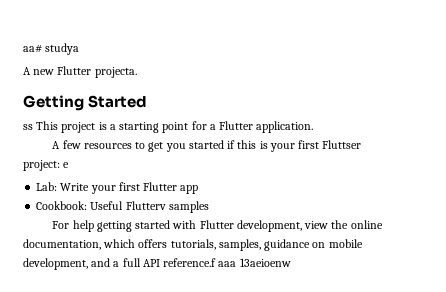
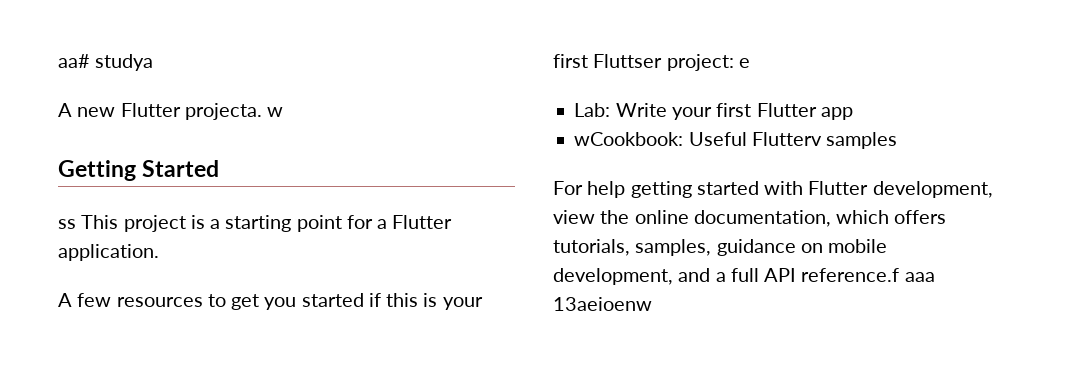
- A new Flutter projecta.
+ A new Flutter projecta. w
- Cookbook: Useful Flutterv samples
+ wCookbook: Useful Flutterv samples

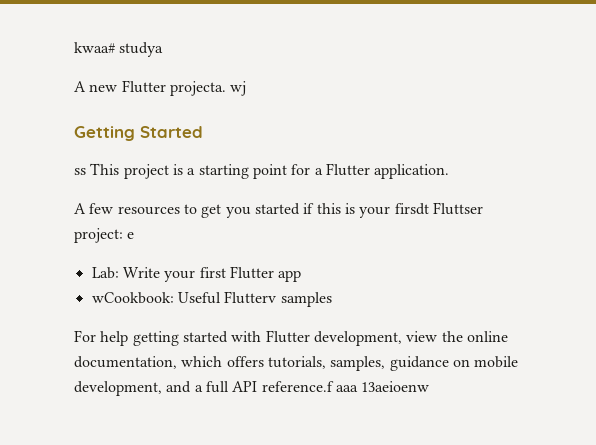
- aa# studya
+ kwaa# studya
- A new Flutter projecta. w
+ A new Flutter projecta. wj
- A few resources to get you started if this is your first Fluttser project: e
+ A few resources to get you started if this is your firsdt Fluttser project: e

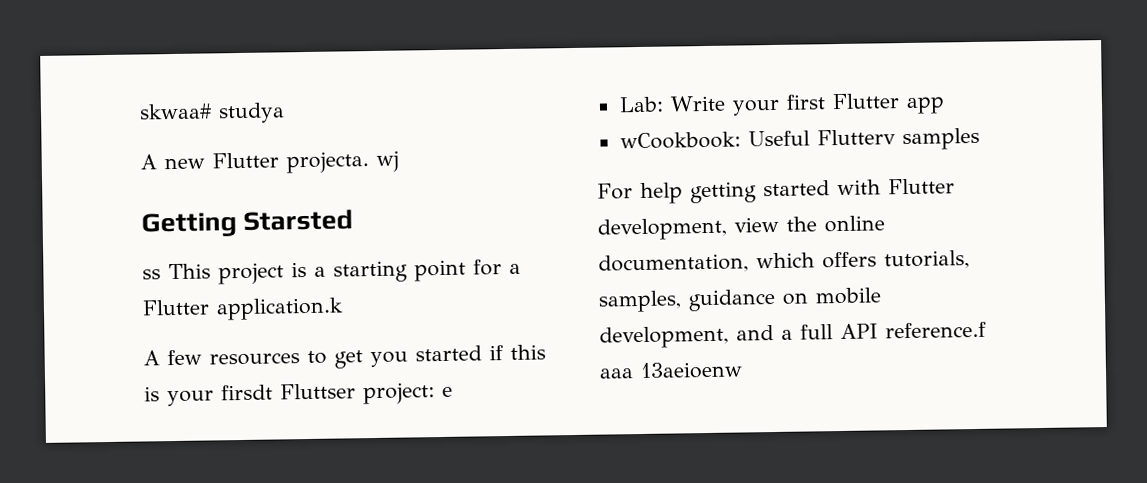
- kwaa# studya
+ skwaa# studya
- Getting Started
+ Getting Starsted
- ss This project is a starting point for a Flutter application.
+ ss This project is a starting point for a Flutter application.k

